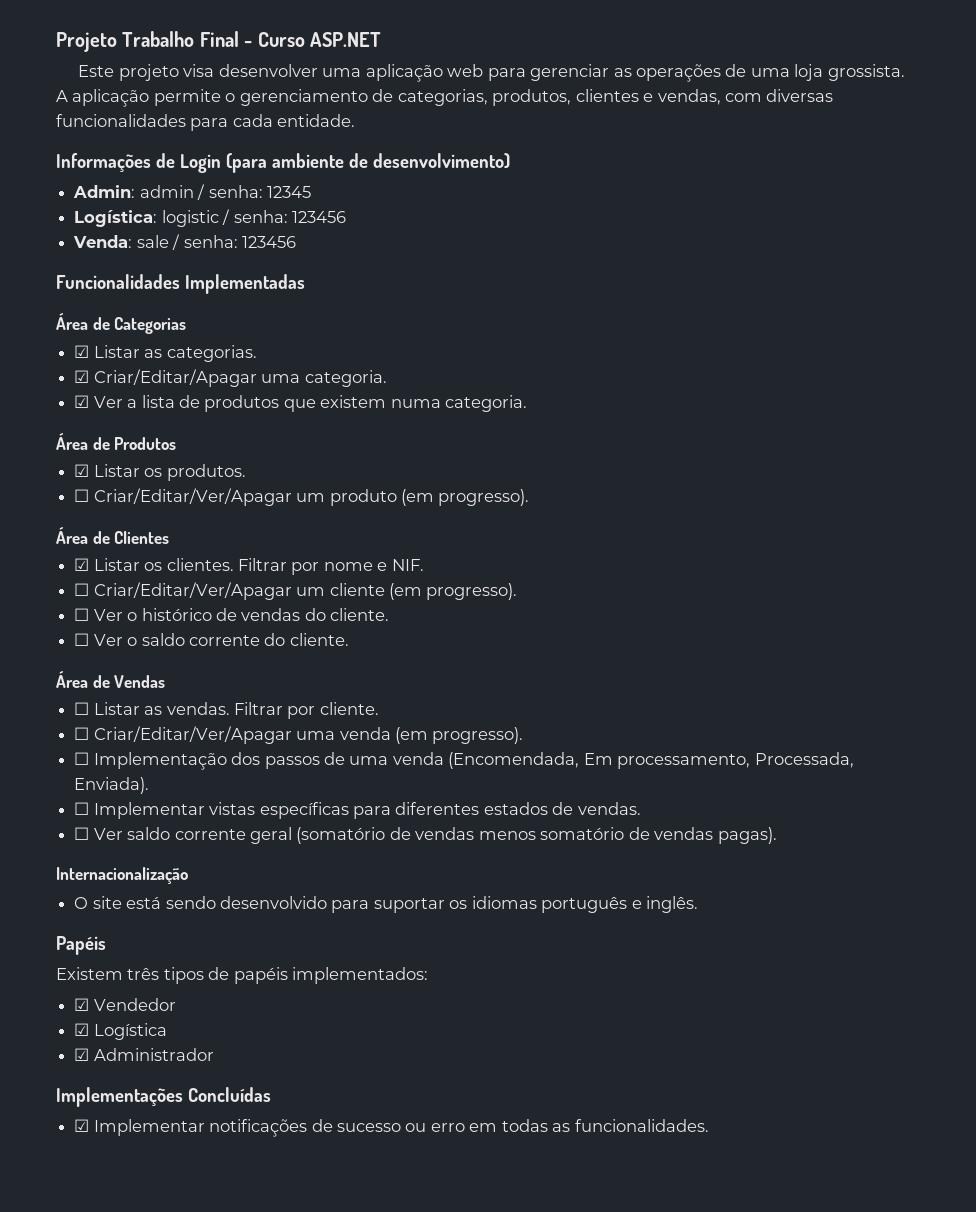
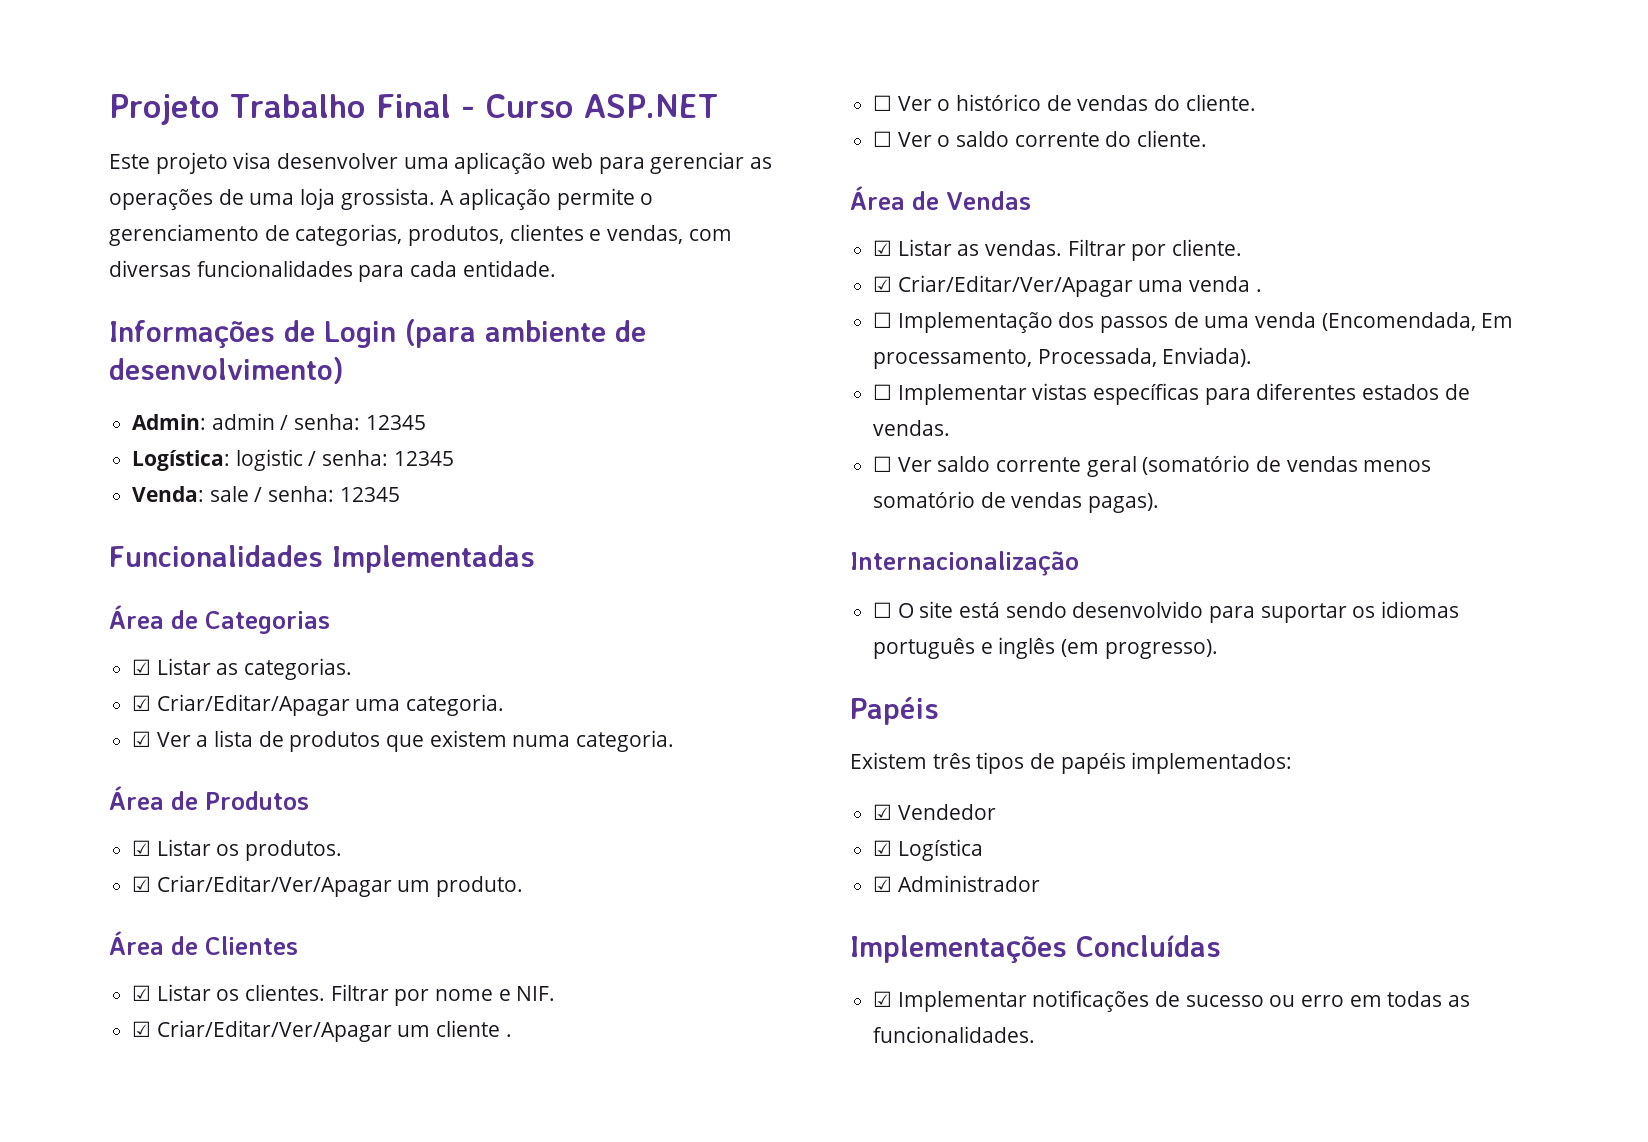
- Logística: logistic / senha: 123456
+ Logística: logistic / senha: 12345
- Venda: sale / senha: 123456
+ Venda: sale / senha: 12345
- ☐ Criar/Editar/Ver/Apagar um produto (em progresso).
+ ☑ Criar/Editar/Ver/Apagar um produto.
- ☐ Criar/Editar/Ver/Apagar um cliente (em progresso).
+ ☑ Criar/Editar/Ver/Apagar um cliente .
- ☐ Listar as vendas.
+ ☑ Listar as vendas.
- ☐ Criar/Editar/Ver/Apagar uma venda (em progresso).
+ ☑ Criar/Editar/Ver/Apagar uma venda .
- O site está sendo desenvolvido para suportar os idiomas português e inglês.
+ ☐ O site está sendo desenvolvido para suportar os idiomas português e inglês (em progresso).

